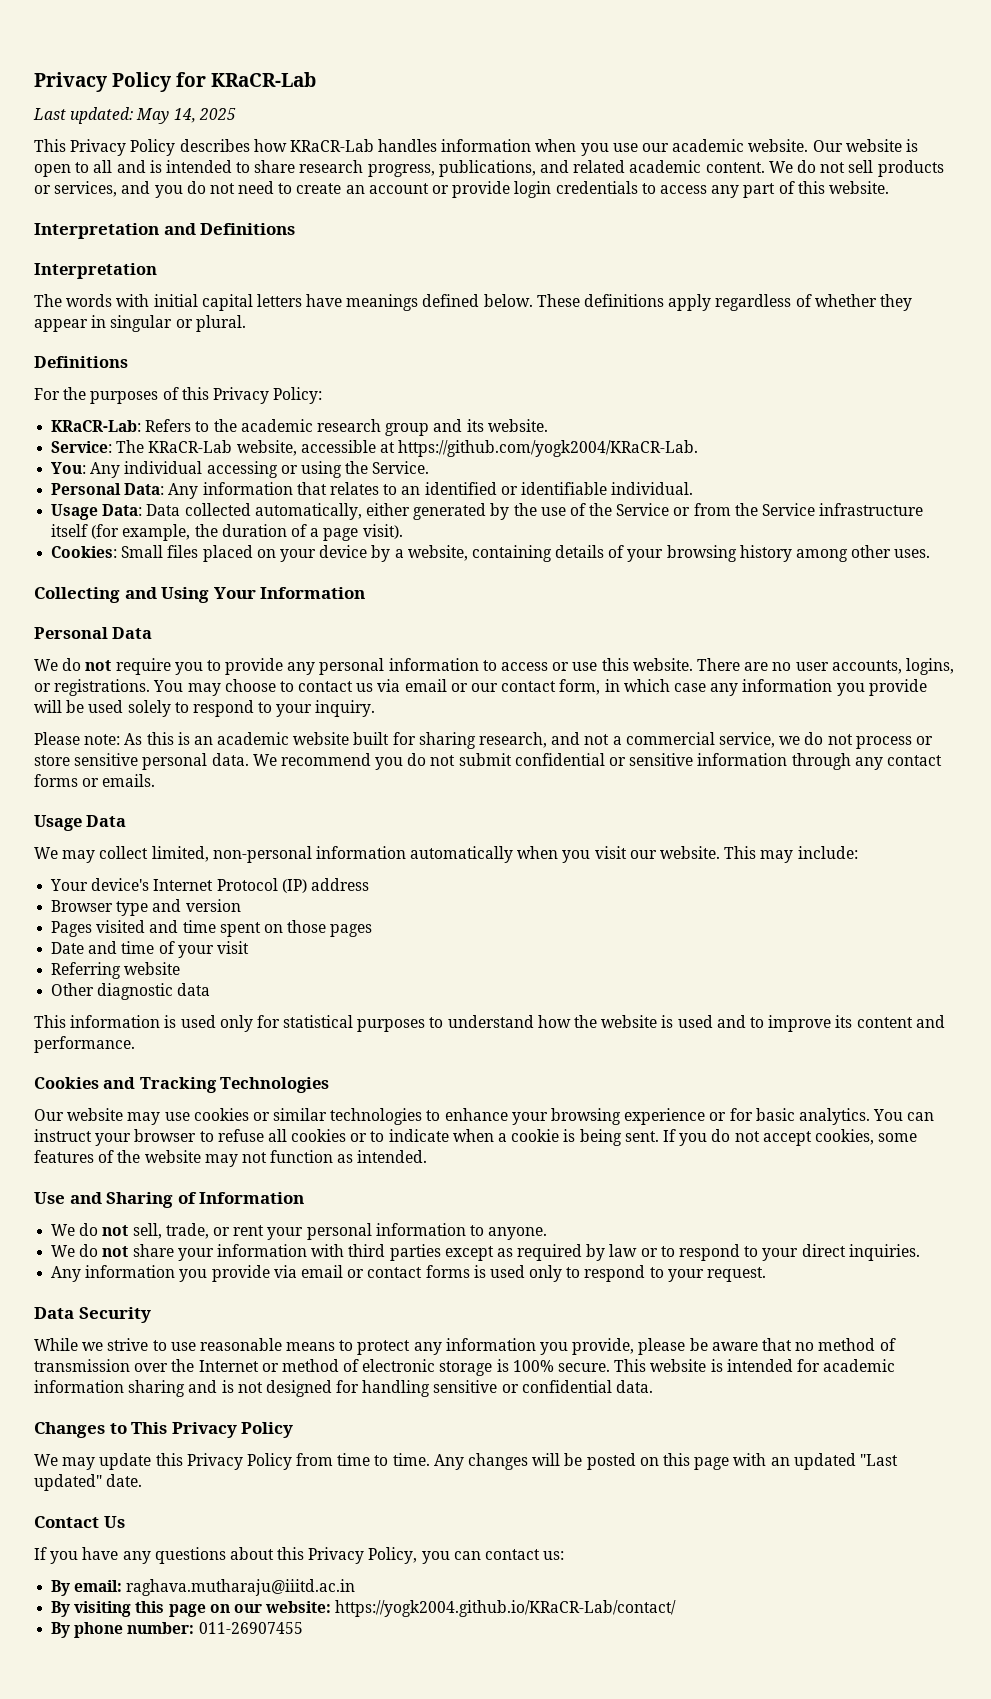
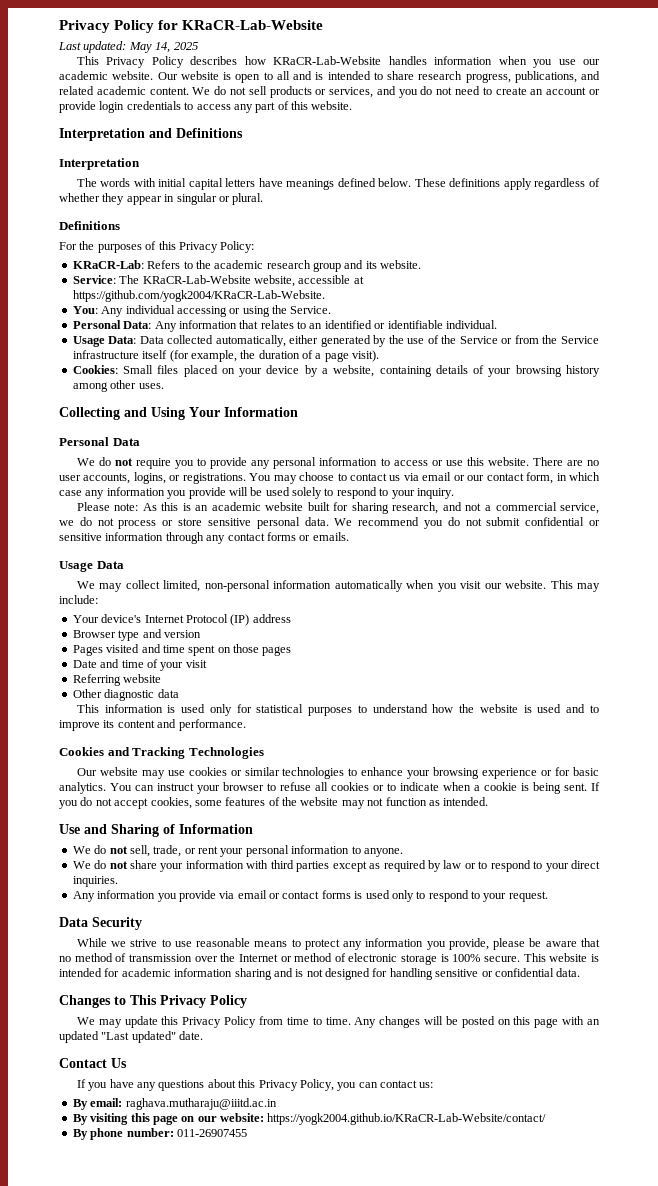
- Privacy Policy for KRaCR-Lab
+ Privacy Policy for KRaCR-Lab-Website
- This Privacy Policy describes how KRaCR-Lab handles information when you use our academic website.
+ This Privacy Policy describes how KRaCR-Lab-Website handles information when you use our academic website.
- Service: The KRaCR-Lab website, accessible at https://github.com/yogk2004/KRaCR-Lab.
+ Service: The KRaCR-Lab-Website website, accessible at https://github.com/yogk2004/KRaCR-Lab-Website.
- By visiting this page on our website: https://yogk2004.github.io/KRaCR-Lab/contact/
+ By visiting this page on our website: https://yogk2004.github.io/KRaCR-Lab-Website/contact/

